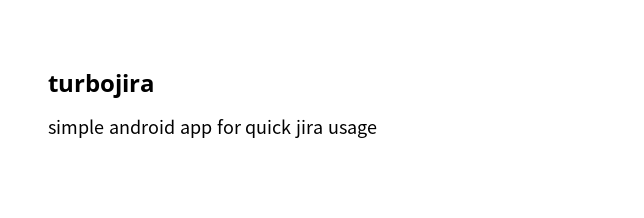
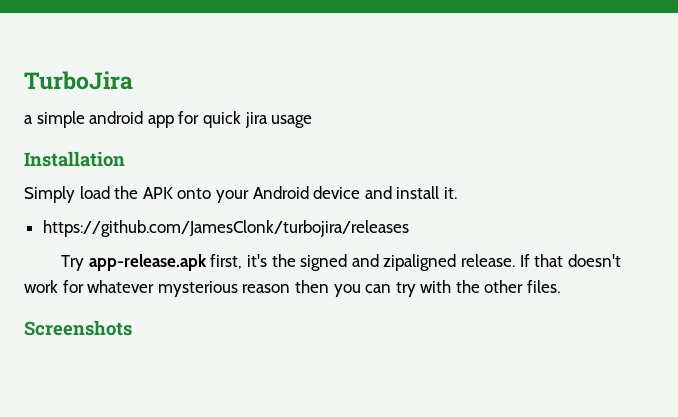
- turbojira
- simple android app for quick jira usage
+ TurboJira
+ a simple android app for quick jira usage
+ Installation
+ Simply load the APK onto your Android device and install it.
+ https://github.com/JamesClonk/turbojira/releases
+ Try app-release.apk first, it's the signed and zipaligned release. If that doesn't work for whatever mysterious reason then you can try with the other files.
+ Screenshots

